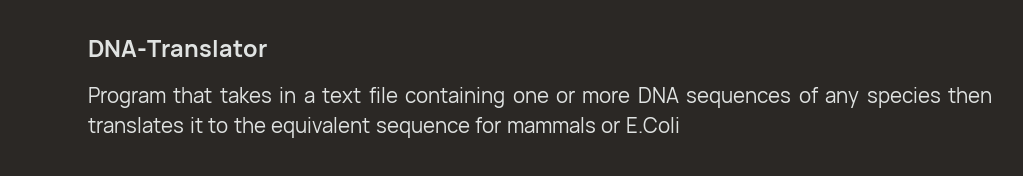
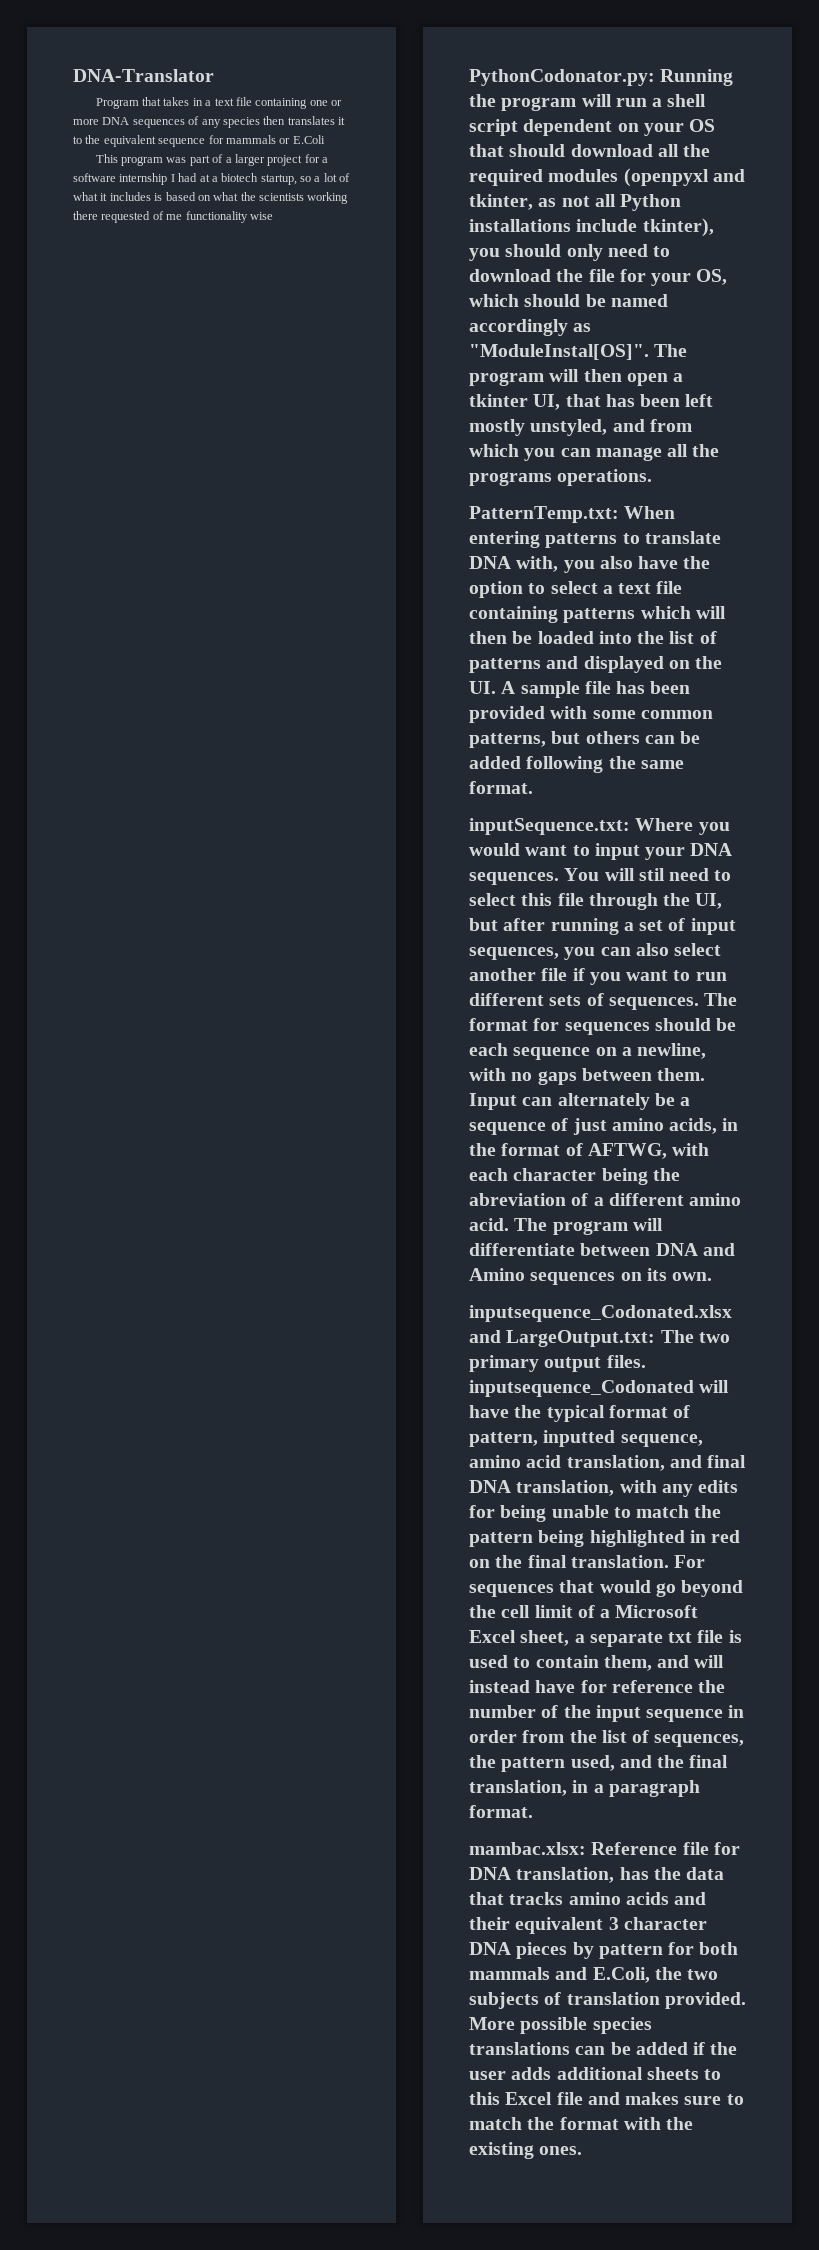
+ This program was part of a larger project for a software internship I had at a biotech startup, so a lot of what it includes is based on what the scientists working there requested of me functionality wise
+ PythonCodonator.py: Running the program will run a shell script dependent on your OS that should download all the required modules (openpyxl and tkinter, as not all Python installations include tkinter), you should only need to download the file for your OS, which should be named accordingly as "ModuleInstal[OS]". The program will then open a tkinter UI, that has been left mostly unstyled, and from which you can manage all the programs operations.
+ PatternTemp.txt: When entering patterns to translate DNA with, you also have the option to select a text file containing patterns which will then be loaded into the list of patterns and displayed on the UI. A sample file has been provided with some common patterns, but others can be added following the same format.
+ inputSequence.txt: Where you would want to input your DNA sequences. You will stil need to select this file through the UI, but after running a set of input sequences, you can also select another file if you want to run different sets of sequences. The format for sequences should be each sequence on a newline, with no gaps between them. Input can alternately be a sequence of just amino acids, in the format of AFTWG, with each character being the abreviation of a different amino acid. The program will differentiate between DNA and Amino sequences on its own.
+ inputsequence_Codonated.xlsx and LargeOutput.txt: The two primary output files. inputsequence_Codonated will have the typical format of pattern, inputted sequence, amino acid translation, and final DNA translation, with any edits for being unable to match the pattern being highlighted in red on the final translation. For sequences that would go beyond the cell limit of a Microsoft Excel sheet, a separate txt file is used to contain them, and will instead have for reference the number of the input sequence in order from the list of sequences, the pattern used, and the final translation, in a paragraph format.
+ mambac.xlsx: Reference file for DNA translation, has the data that tracks amino acids and their equivalent 3 character DNA pieces by pattern for both mammals and E.Coli, the two subjects of translation provided. More possible species translations can be added if the user adds additional sheets to this Excel file and makes sure to match the format with the existing ones.

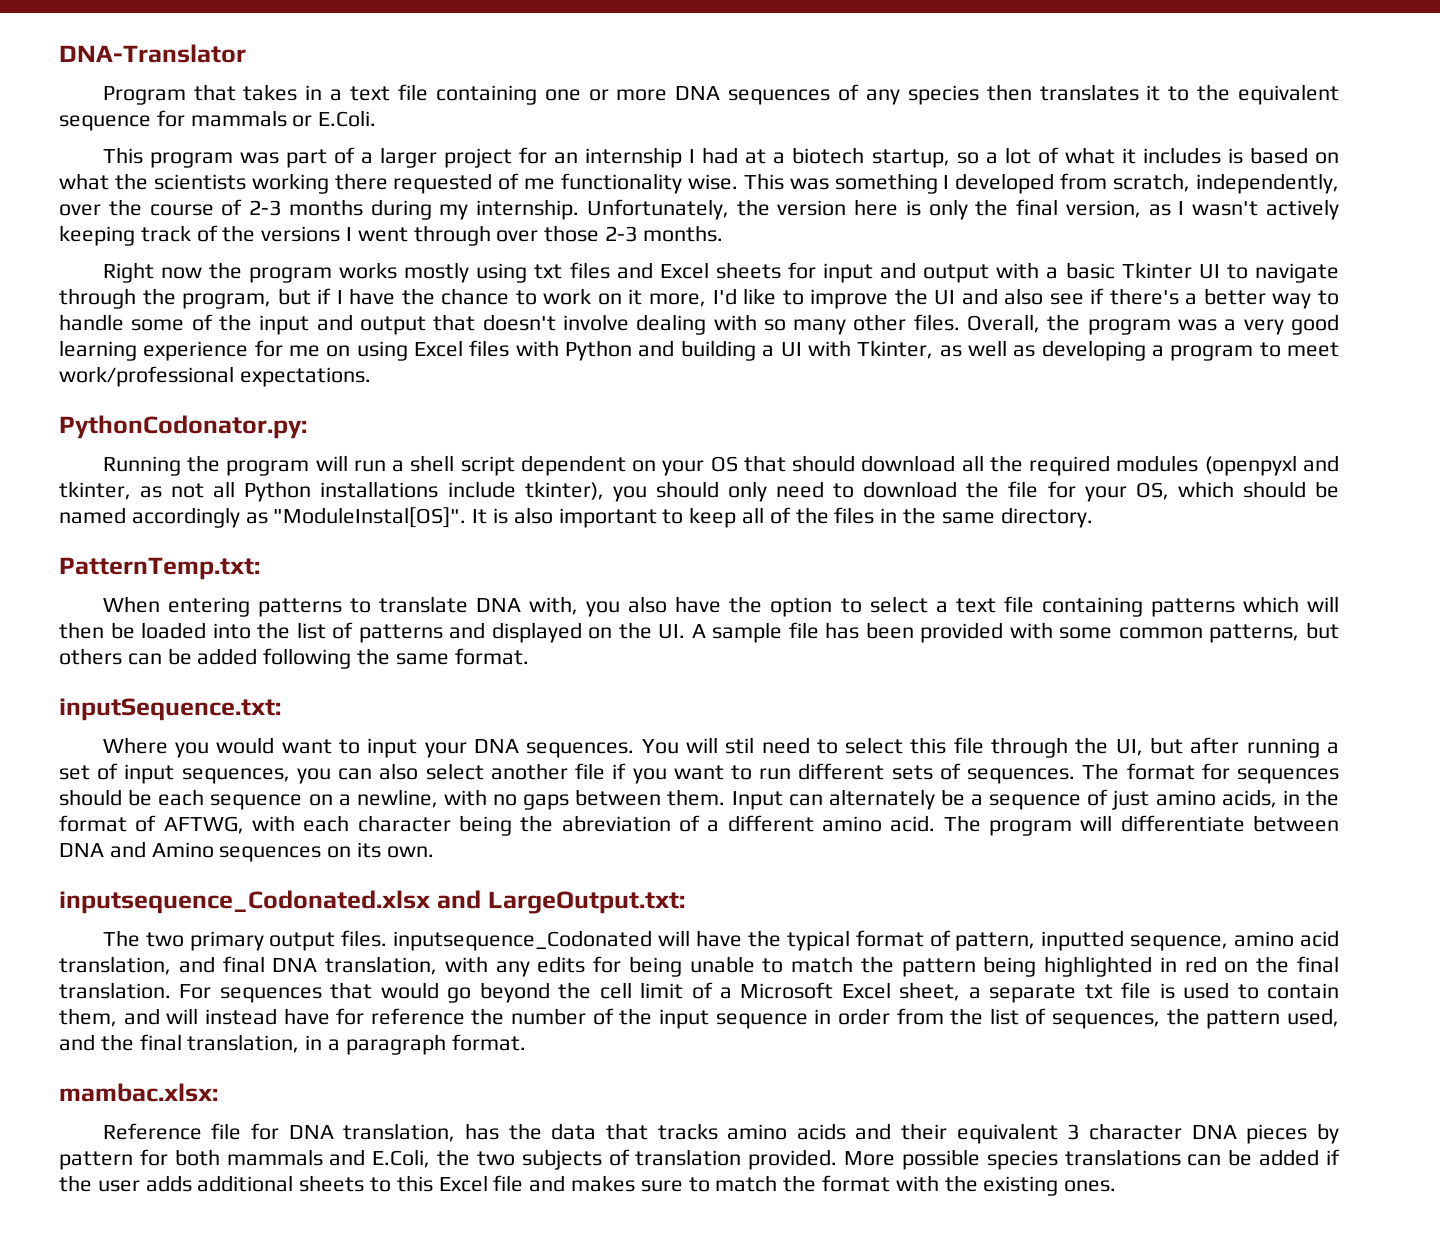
- Program that takes in a text file containing one or more DNA sequences of any species then translates it to the equivalent sequence for mammals or E.Coli
+ Program that takes in a text file containing one or more DNA sequences of any species then translates it to the equivalent sequence for mammals or E.Coli.
- This program was part of a larger project for a software internship I had at a biotech startup, so a lot of what it includes is based on what the scientists working there requested of me functionality wise
+ This program was part of a larger project for an internship I had at a biotech startup, so a lot of what it includes is based on what the scientists working there requested of me functionality wise. This was something I developed from scratch, independently, over the course of 2-3 months during my internship. Unfortunately, the version here is only the final version, as I wasn't actively keeping track of the versions I went through over those 2-3 months.
+ Right now the program works mostly using txt files and Excel sheets for input and output with a basic Tkinter UI to navigate through the program, but if I have the chance to work on it more, I'd like to improve the UI and also see if there's a better way to handle some of the input and output that doesn't involve dealing with so many other files. Overall, the program was a very good learning experience for me on using Excel files with Python and building a UI with Tkinter, as well as developing a program to meet work/professional expectations.
- PythonCodonator.py: Running the program will run a shell script dependent on your OS that should download all the required modules (openpyxl and tkinter, as not all Python installations include tkinter), you should only need to download the file for your OS, which should be named accordingly as "ModuleInstal[OS]".
+ PythonCodonator.py:
+ Running the program will run a shell script dependent on your OS that should download all the required modules (openpyxl and tkinter, as not all Python installations include tkinter), you should only need to download the file for your OS, which should be named accordingly as "ModuleInstal[OS]".
- The program will then open a tkinter UI, that has been left mostly unstyled, and from which you can manage all the programs operations.
+ It is also important to keep all of the files in the same directory.
- PatternTemp.txt: When entering patterns to translate DNA with, you also have the option to select a text file containing patterns which will then be loaded into the list of patterns and displayed on the UI. A sample file has been provided with some common patterns, but others can be added following the same format.
+ PatternTemp.txt:
+ When entering patterns to translate DNA with, you also have the option to select a text file containing patterns which will then be loaded into the list of patterns and displayed on the UI. A sample file has been provided with some common patterns, but others can be added following the same format.
- inputSequence.txt: Where you would want to input your DNA sequences.
+ inputSequence.txt:
+ Where you would want to input your DNA sequences.
- inputsequence_Codonated.xlsx and LargeOutput.txt: The two primary output files. inputsequence_Codonated will have the typical format of pattern, inputted sequence, amino acid translation, and final DNA translation, with any edits for being unable to match the pattern being highlighted in red on the final translation.
+ inputsequence_Codonated.xlsx and LargeOutput.txt:
+ The two primary output files. inputsequence_Codonated will have the typical format of pattern, inputted sequence, amino acid translation, and final DNA translation, with any edits for being unable to match the pattern being highlighted in red on the final translation.
- mambac.xlsx: Reference file for DNA translation, has the data that tracks amino acids and their equivalent 3 character DNA pieces by pattern for both mammals and E.Coli, the two subjects of translation provided.
+ mambac.xlsx:
+ Reference file for DNA translation, has the data that tracks amino acids and their equivalent 3 character DNA pieces by pattern for both mammals and E.Coli, the two subjects of translation provided.

